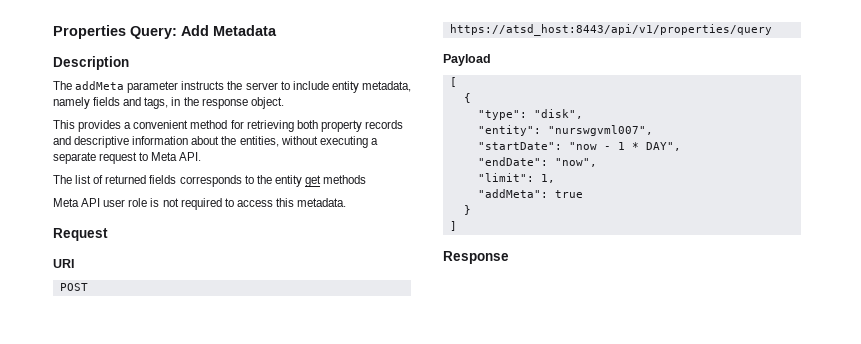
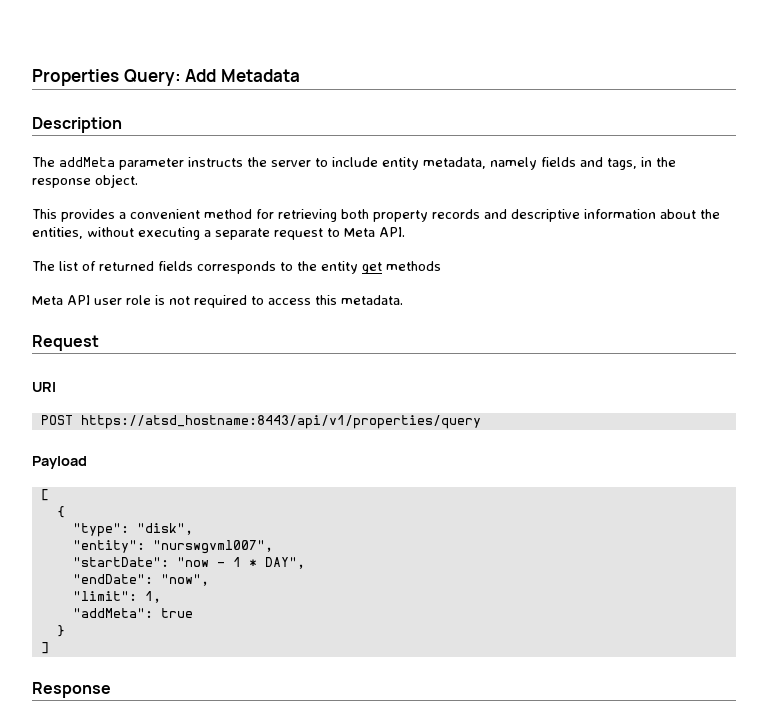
- POST https://atsd_host:8443/api/v1/properties/query
+ POST https://atsd_hostname:8443/api/v1/properties/query

